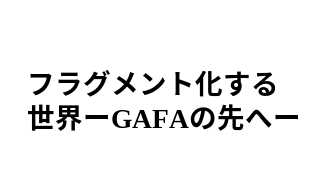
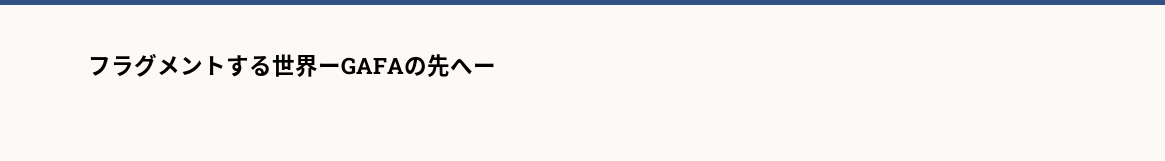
- フラグメント化する世界ーGAFAの先へー
+ フラグメントする世界ーGAFAの先へー

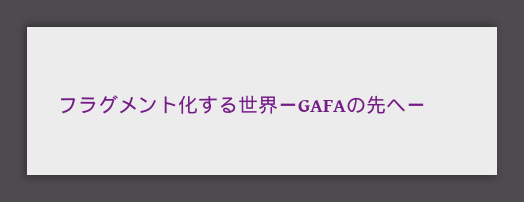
- フラグメントする世界ーGAFAの先へー
+ フラグメント化する世界ーGAFAの先へー

